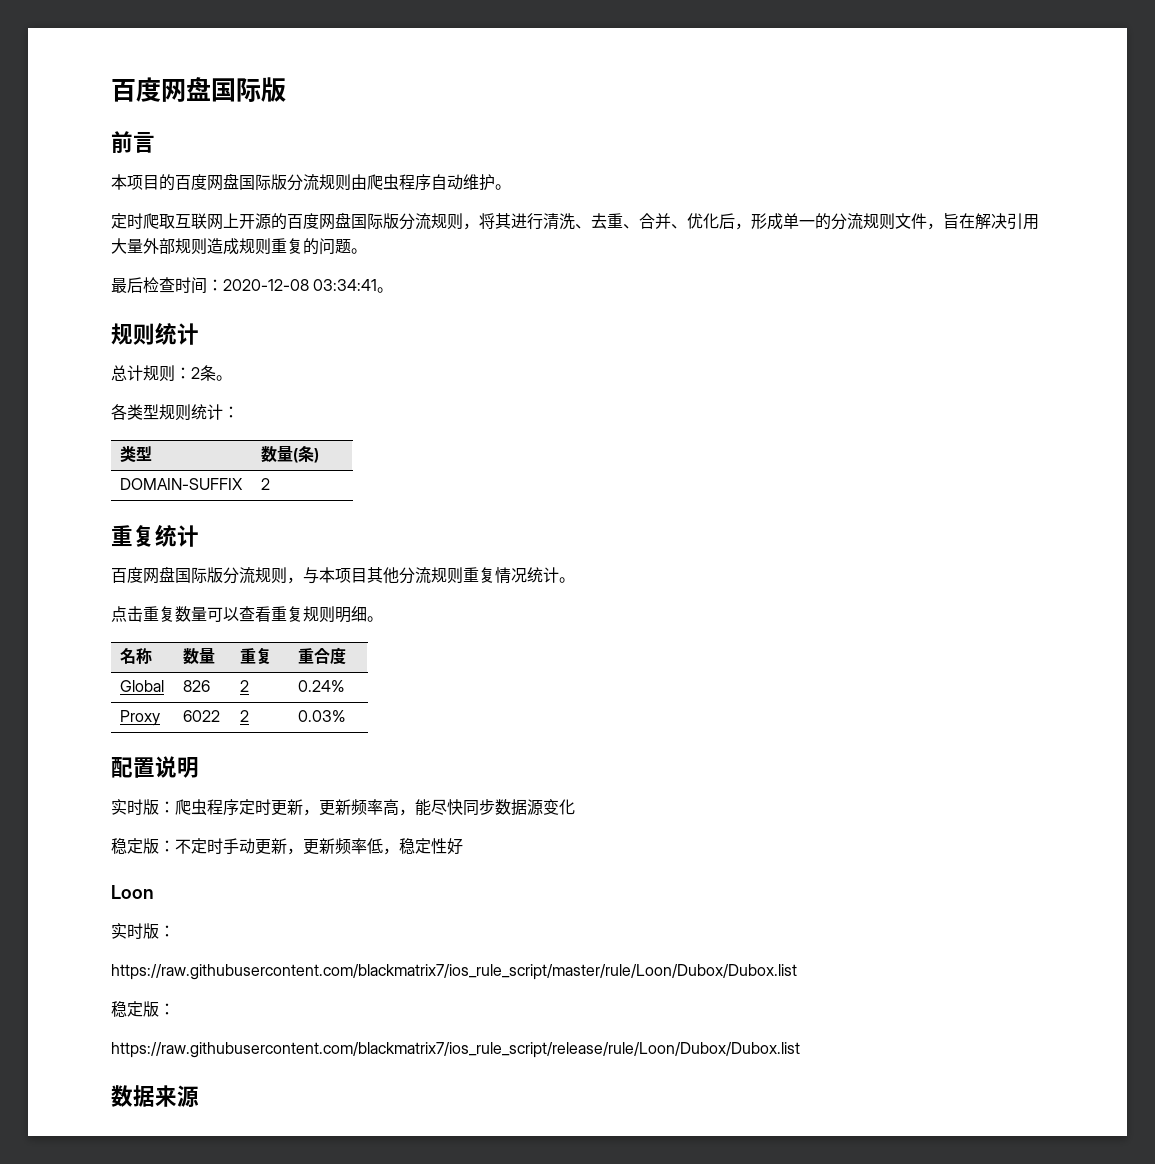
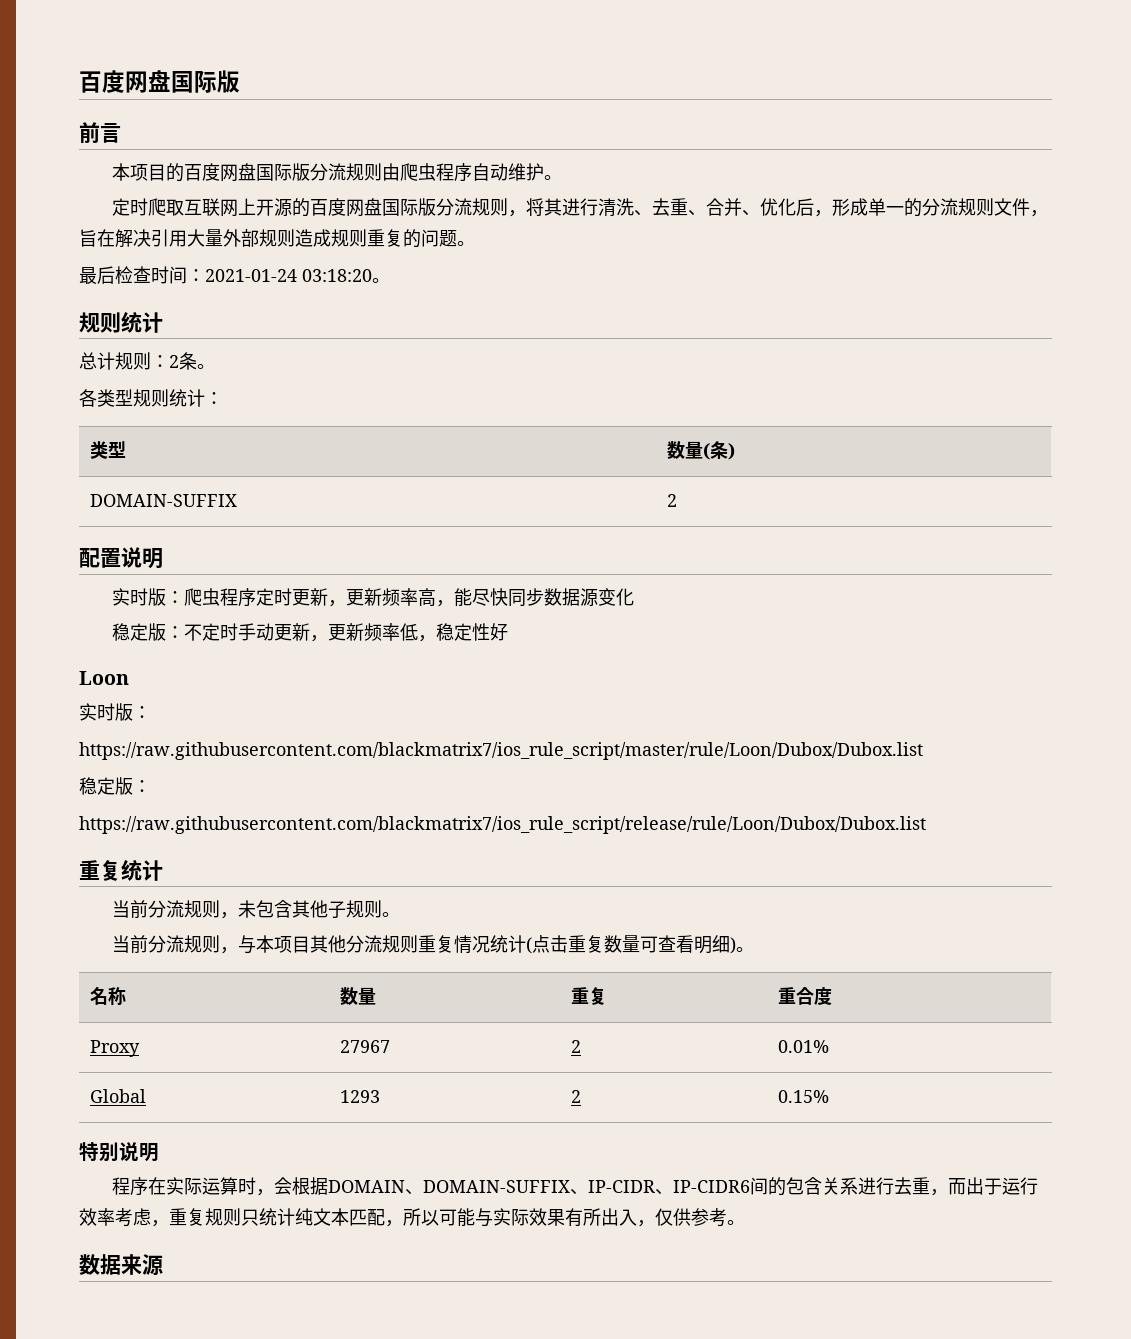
- 最后检查时间：2020-12-08 03:34:41。
+ 最后检查时间：2021-01-24 03:18:20。
- 重复统计
- 百度网盘国际版分流规则，与本项目其他分流规则重复情况统计。
- 点击重复数量可以查看重复规则明细。
- 名称 | 数量 | 重复 | 重合度
- Global | 826 | 2 | 0.24%
- Proxy | 6022 | 2 | 0.03%
+ 重复统计
+ 当前分流规则，未包含其他子规则。
+ 当前分流规则，与本项目其他分流规则重复情况统计(点击重复数量可查看明细)。
+ 名称 | 数量 | 重复 | 重合度
+ Proxy | 27967 | 2 | 0.01%
+ Global | 1293 | 2 | 0.15%
+ 特别说明
+ 程序在实际运算时，会根据DOMAIN、DOMAIN-SUFFIX、IP-CIDR、IP-CIDR6间的包含关系进行去重，而出于运行效率考虑，重复规则只统计纯文本匹配，所以可能与实际效果有所出入，仅供参考。

